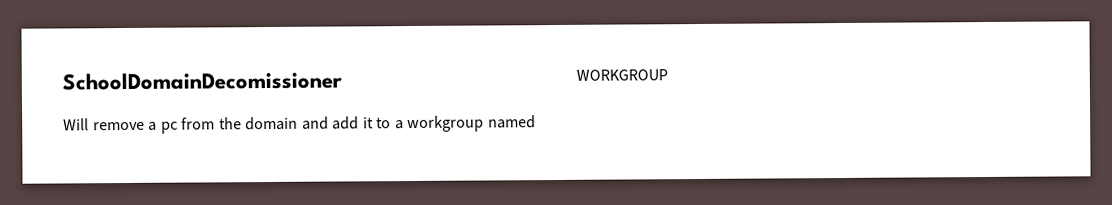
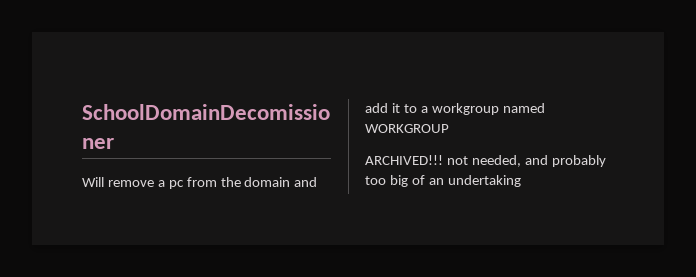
+ ARCHIVED!!! not needed, and probably too big of an undertaking

